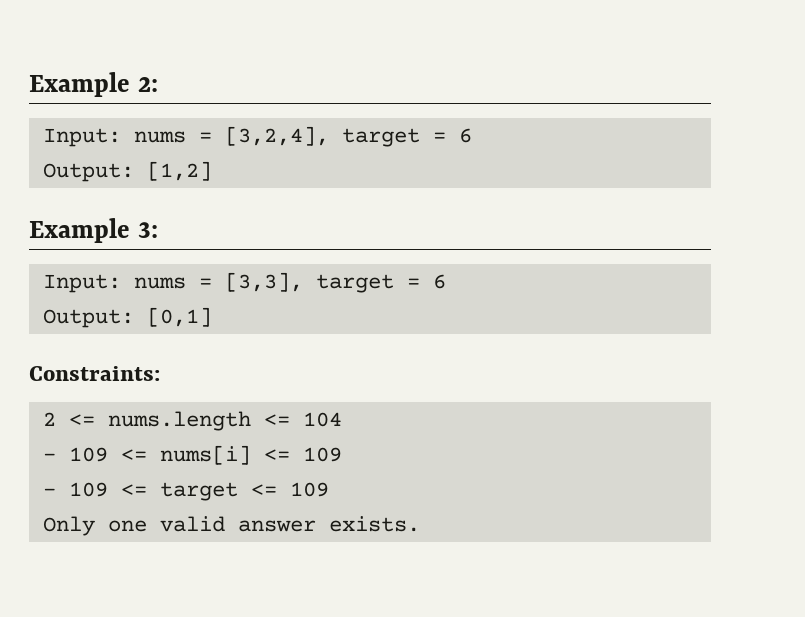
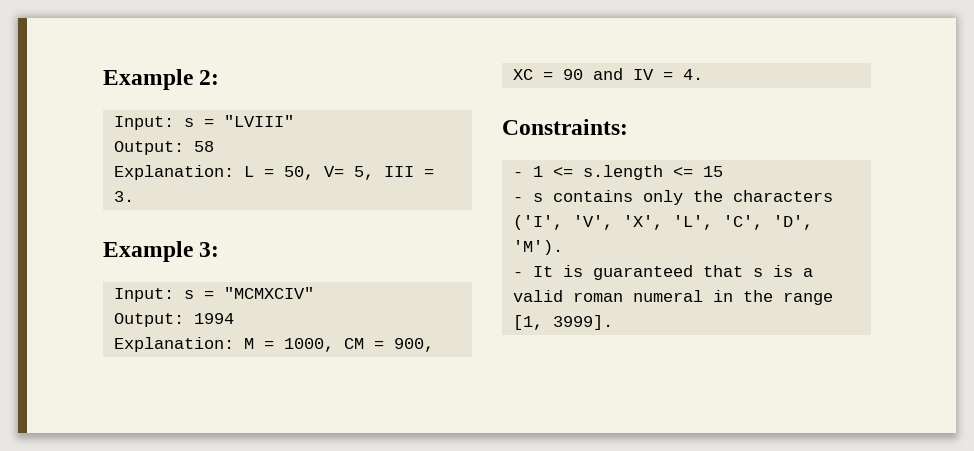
- Input: nums = [3,2,4], target = 6
- Output: [1,2]
+ Input: s = "LVIII"
+ Output: 58
+ Explanation: L = 50, V= 5, III = 3.
  Example 3:
- Input: nums = [3,3], target = 6
- Output: [0,1]
+ Input: s = "MCMXCIV"
+ Output: 1994
+ Explanation: M = 1000, CM = 900, XC = 90 and IV = 4.
  Constraints:
- 2 <= nums.length <= 104
- - 109 <= nums[i] <= 109
- - 109 <= target <= 109
- Only one valid answer exists.
+ - 1 <= s.length <= 15
+ - s contains only the characters ('I', 'V', 'X', 'L', 'C', 'D', 'M').
+ - It is guaranteed that s is a valid roman numeral in the range [1, 3999].

